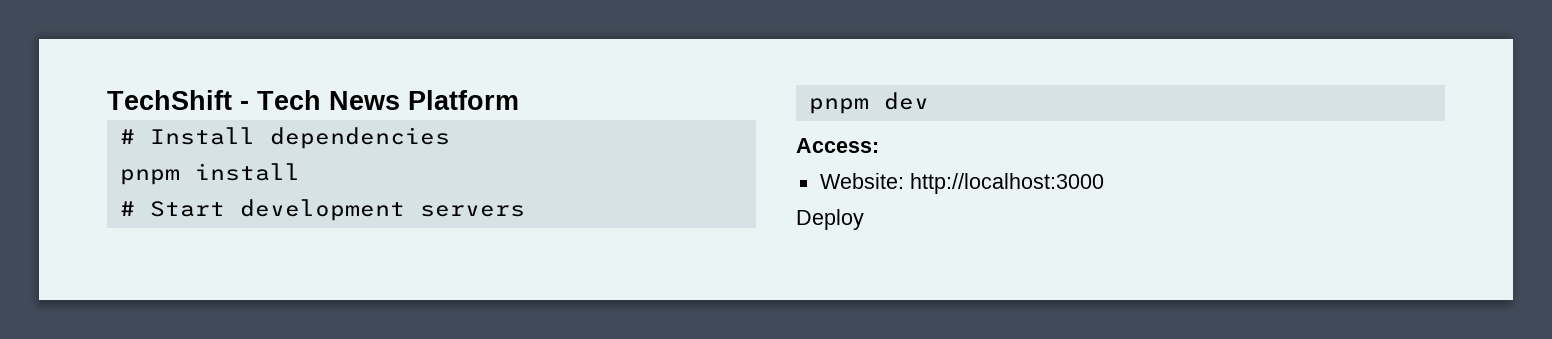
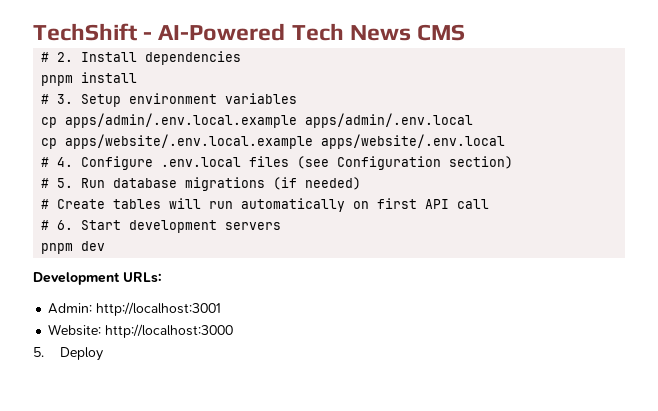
- TechShift - Tech News Platform
- # Install dependencies
+ TechShift - AI-Powered Tech News CMS
+ # 2. Install dependencies
- # Start development servers
+ # 3. Setup environment variables
+ cp apps/admin/.env.local.example apps/admin/.env.local
+ cp apps/website/.env.local.example apps/website/.env.local
+ # 4. Configure .env.local files (see Configuration section)
+ # 5. Run database migrations (if needed)
+ # Create tables will run automatically on first API call
+ # 6. Start development servers
- Access:
+ Development URLs:
+ Admin: http://localhost:3001
- Deploy
+ 5. Deploy

